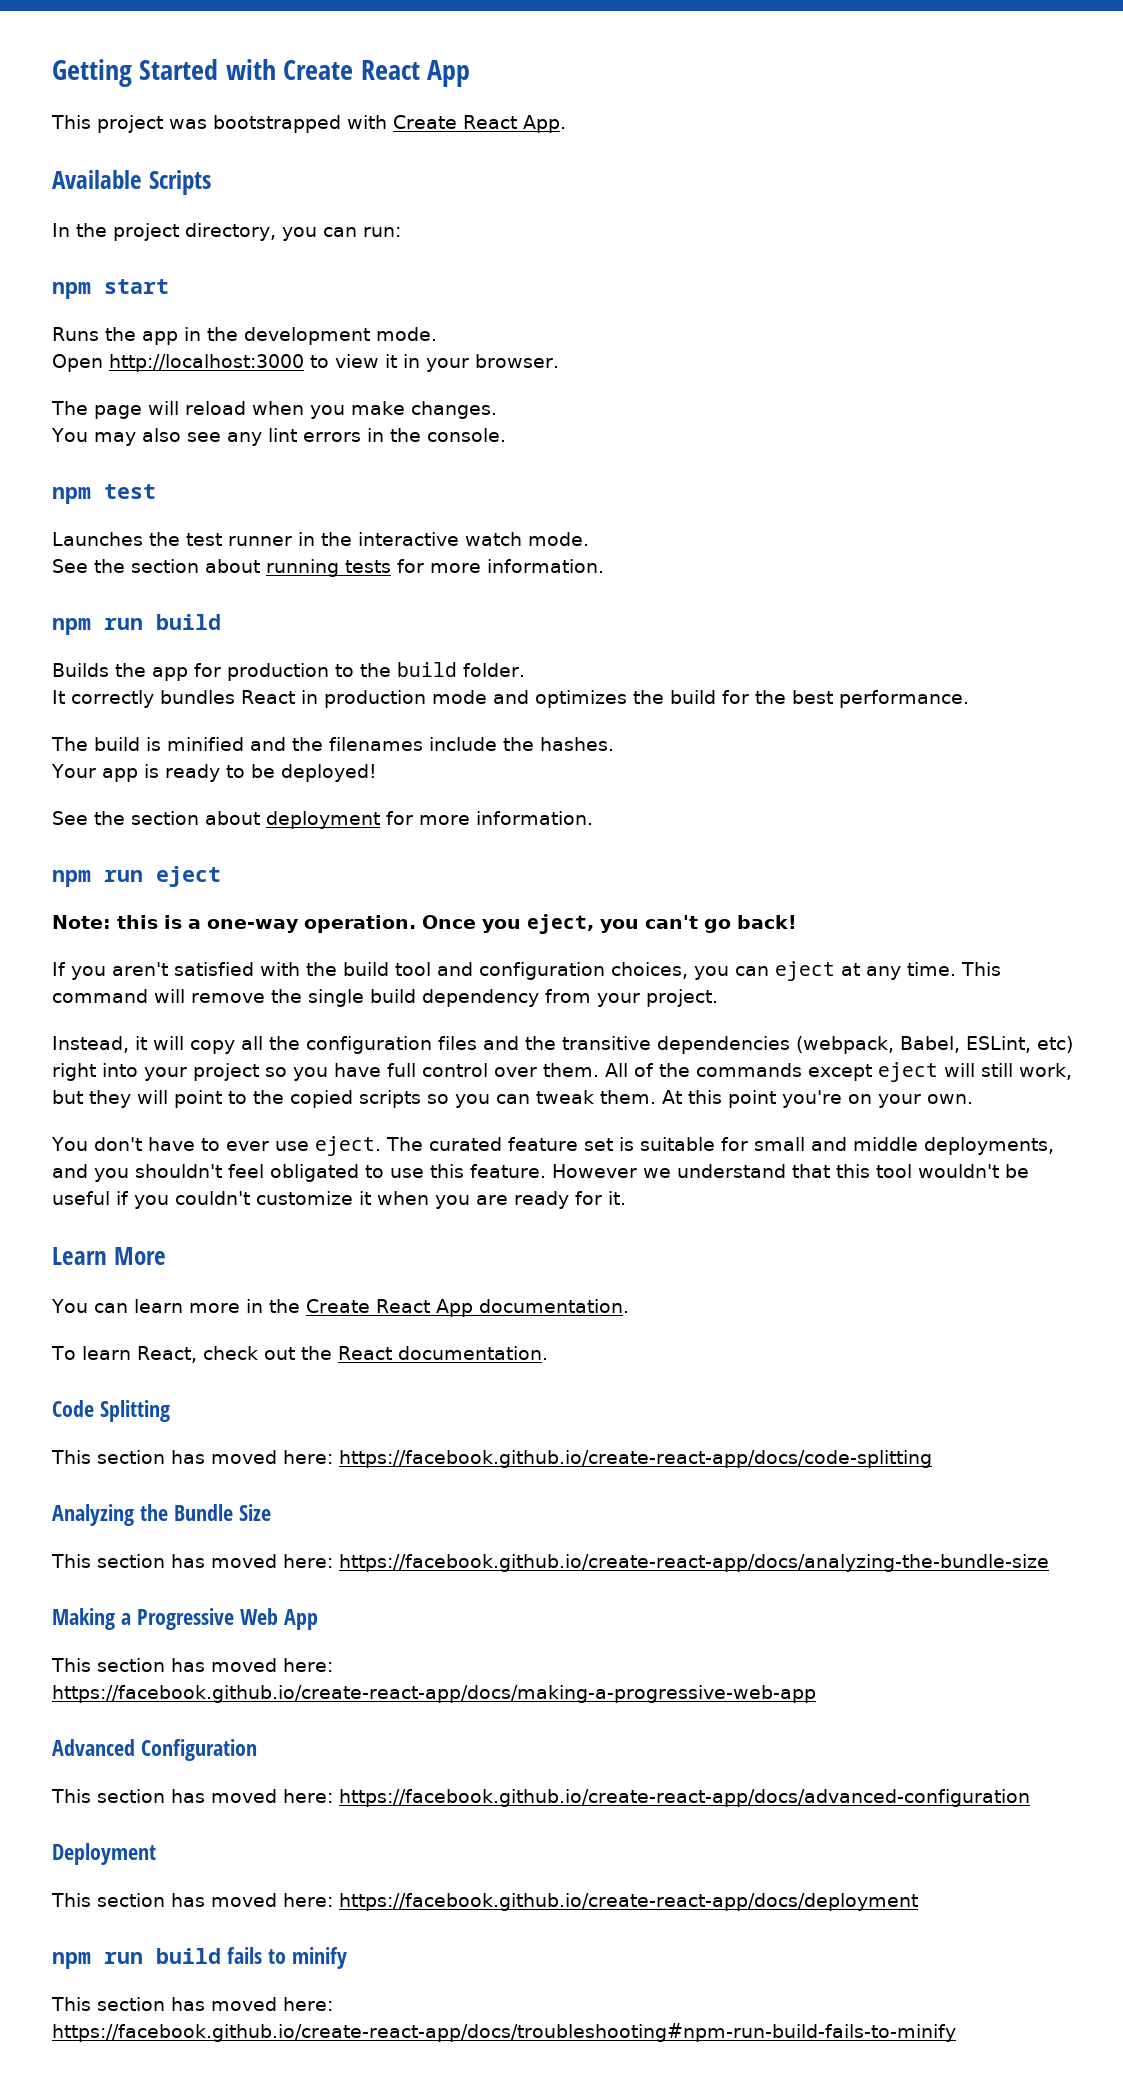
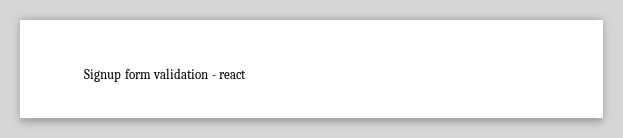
- Getting Started with Create React App
- This project was bootstrapped with Create React App.
- Available Scripts
- In the project directory, you can run:
- npm start
- Runs the app in the development mode.
- Open http://localhost:3000 to view it in your browser.
- The page will reload when you make changes.
- You may also see any lint errors in the console.
- npm test
- Launches the test runner in the interactive watch mode.
- See the section about running tests for more information.
- npm run build
- Builds the app for production to the build folder.
- It correctly bundles React in production mode and optimizes the build for the best performance.
- The build is minified and the filenames include the hashes.
- Your app is ready to be deployed!
- See the section about deployment for more information.
- npm run eject
- Note: this is a one-way operation. Once you eject, you can't go back!
- If you aren't satisfied with the build tool and configuration choices, you can eject at any time. This command will remove the single build dependency from your project.
- Instead, it will copy all the configuration files and the transitive dependencies (webpack, Babel, ESLint, etc) right into your project so you have full control over them. All of the commands except eject will still work, but they will point to the copied scripts so you can tweak them. At this point you're on your own.
- You don't have to ever use eject. The curated feature set is suitable for small and middle deployments, and you shouldn't feel obligated to use this feature. However we understand that this tool wouldn't be useful if you couldn't customize it when you are ready for it.
- Learn More
- You can learn more in the Create React App documentation.
- To learn React, check out the React documentation.
- Code Splitting
- This section has moved here: https://facebook.github.io/create-react-app/docs/code-splitting
- Analyzing the Bundle Size
- This section has moved here: https://facebook.github.io/create-react-app/docs/analyzing-the-bundle-size
- Making a Progressive Web App
- This section has moved here: https://facebook.github.io/create-react-app/docs/making-a-progressive-web-app
- Advanced Configuration
- This section has moved here: https://facebook.github.io/create-react-app/docs/advanced-configuration
- Deployment
- This section has moved here: https://facebook.github.io/create-react-app/docs/deployment
- npm run build fails to minify
- This section has moved here: https://facebook.github.io/create-react-app/docs/troubleshooting#npm-run-build-fails-to-minify
+ Signup form validation - react

